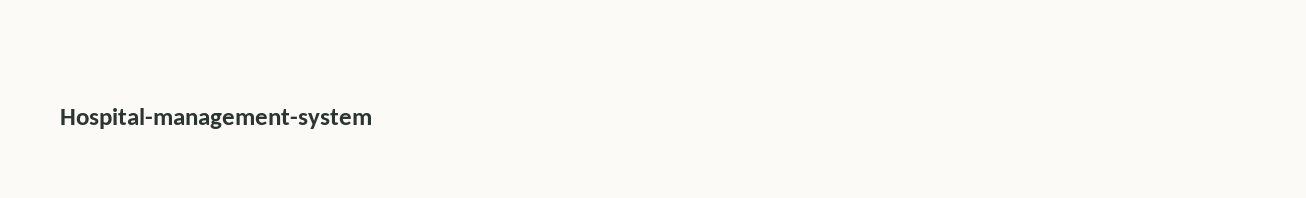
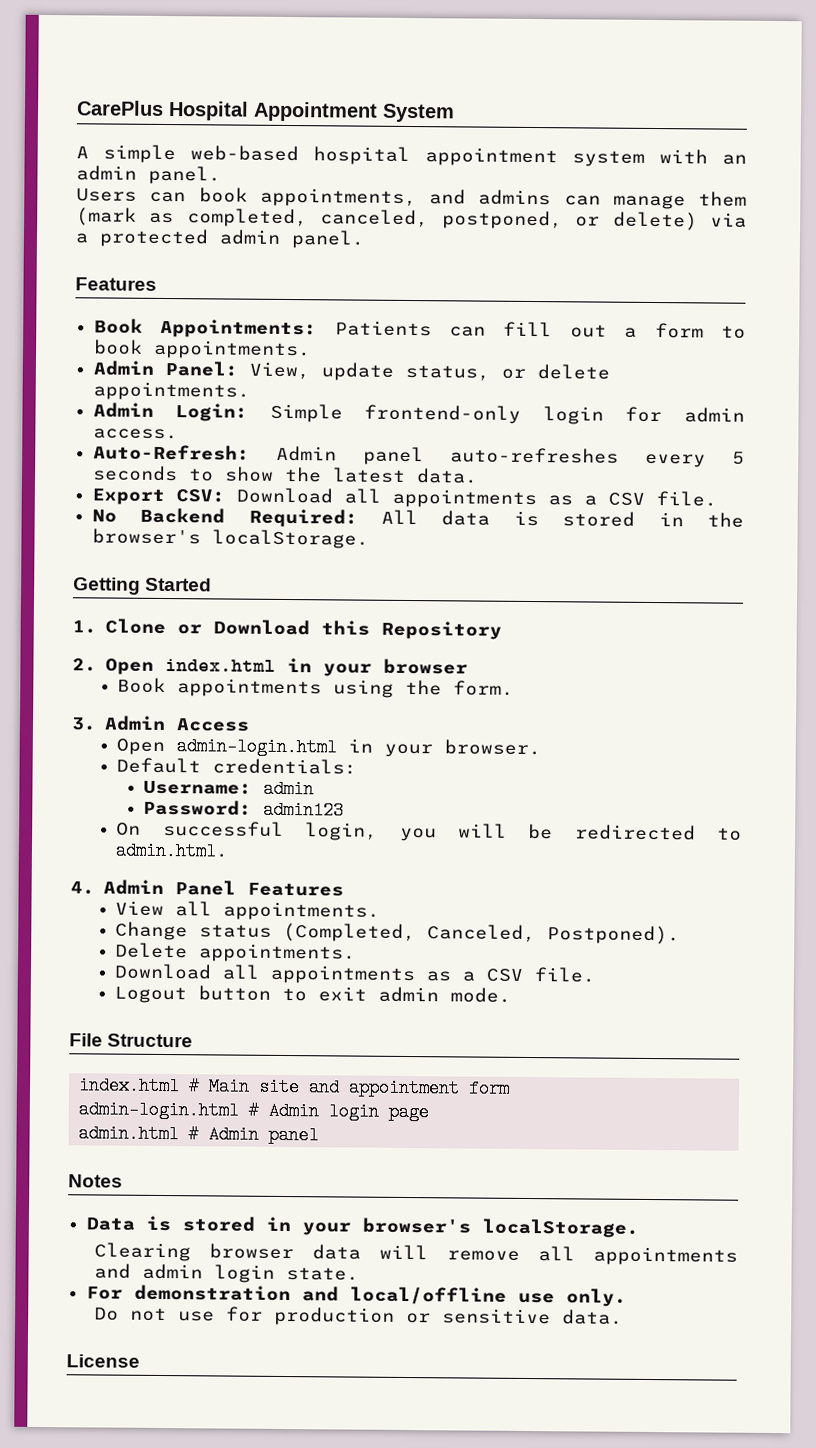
- Hospital-management-system
+ CarePlus Hospital Appointment System
+ A simple web-based hospital appointment system with an admin panel.
+ Users can book appointments, and admins can manage them (mark as completed, canceled, postponed, or delete) via a protected admin panel.
+ Features
+ Book Appointments: Patients can fill out a form to book appointments.
+ Admin Panel: View, update status, or delete appointments.
+ Admin Login: Simple frontend-only login for admin access.
+ Auto-Refresh: Admin panel auto-refreshes every 5 seconds to show the latest data.
+ Export CSV: Download all appointments as a CSV file.
+ No Backend Required: All data is stored in the browser's localStorage.
+ Getting Started
+ 1. Clone or Download this Repository
+ 2. Open index.html in your browser
+ Book appointments using the form.
+ 3. Admin Access
+ Open admin-login.html in your browser.
+ Default credentials:
+ Username: admin
+ Password: admin123
+ On successful login, you will be redirected to admin.html.
+ 4. Admin Panel Features
+ View all appointments.
+ Change status (Completed, Canceled, Postponed).
+ Delete appointments.
+ Download all appointments as a CSV file.
+ Logout button to exit admin mode.
+ File Structure
+ index.html # Main site and appointment form
+ admin-login.html # Admin login page
+ admin.html # Admin panel
+ Notes
+ Data is stored in your browser's localStorage.
+ Clearing browser data will remove all appointments and admin login state.
+ For demonstration and local/offline use only.
+ Do not use for production or sensitive data.
+ License

